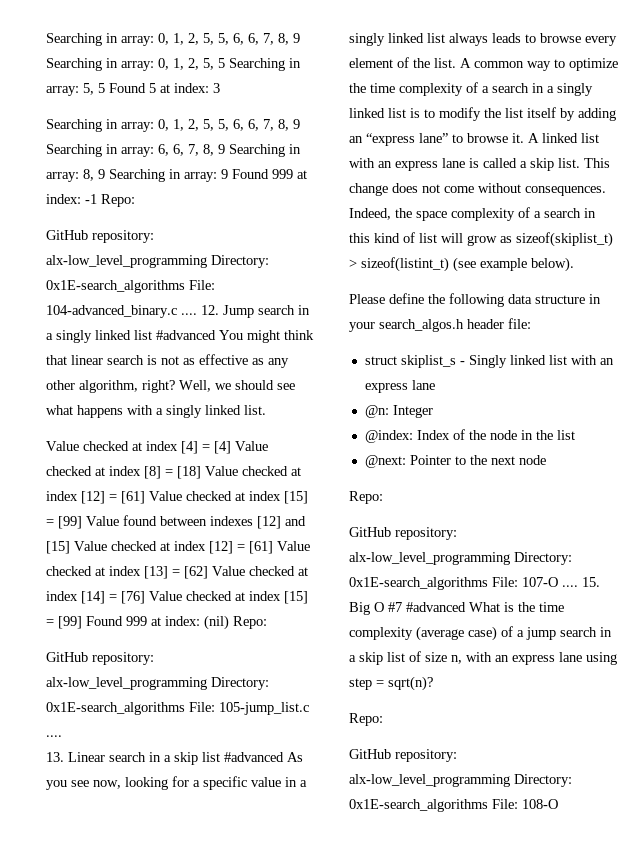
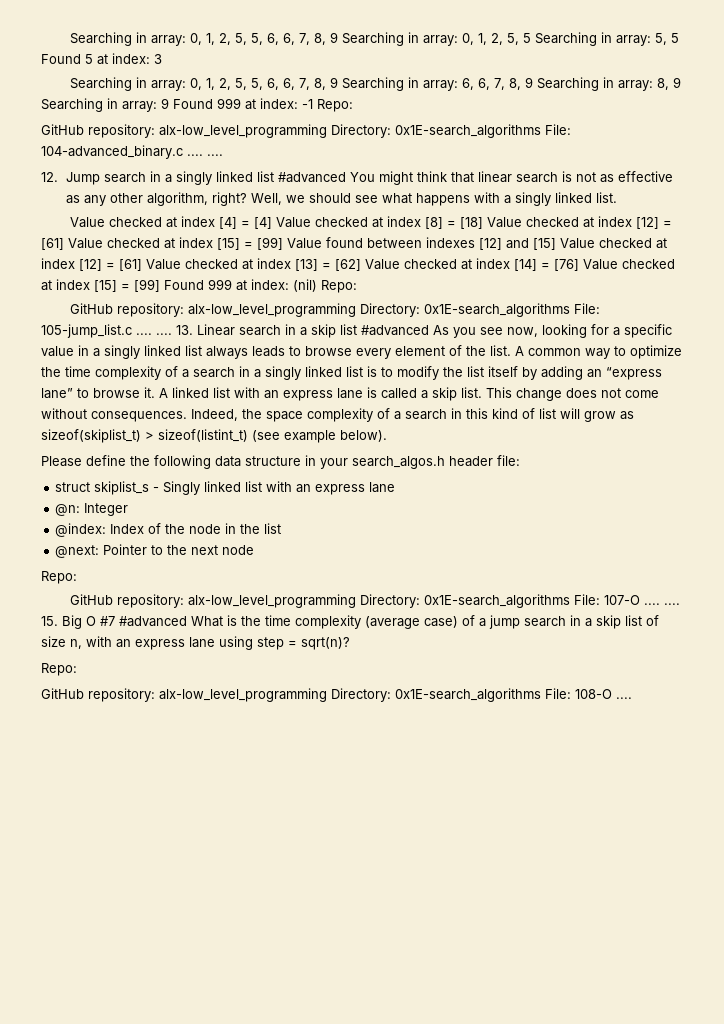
- GitHub repository: alx-low_level_programming Directory: 0x1E-search_algorithms File: 104-advanced_binary.c .... 12. Jump search in a singly linked list #advanced You might think that linear search is not as effective as any other algorithm, right?
+ GitHub repository: alx-low_level_programming Directory: 0x1E-search_algorithms File: 104-advanced_binary.c .... ....
+ 12. Jump search in a singly linked list #advanced You might think that linear search is not as effective as any other algorithm, right?
- GitHub repository: alx-low_level_programming Directory: 0x1E-search_algorithms File: 105-jump_list.c ....
- 13. Linear search in a skip list #advanced As you see now, looking for a specific value in a singly linked list always leads to browse every element of the list.
+ GitHub repository: alx-low_level_programming Directory: 0x1E-search_algorithms File: 105-jump_list.c .... .... 13. Linear search in a skip list #advanced As you see now, looking for a specific value in a singly linked list always leads to browse every element of the list.
- GitHub repository: alx-low_level_programming Directory: 0x1E-search_algorithms File: 107-O ....
+ GitHub repository: alx-low_level_programming Directory: 0x1E-search_algorithms File: 107-O .... ....
- GitHub repository: alx-low_level_programming Directory: 0x1E-search_algorithms File: 108-O
+ GitHub repository: alx-low_level_programming Directory: 0x1E-search_algorithms File: 108-O ....

